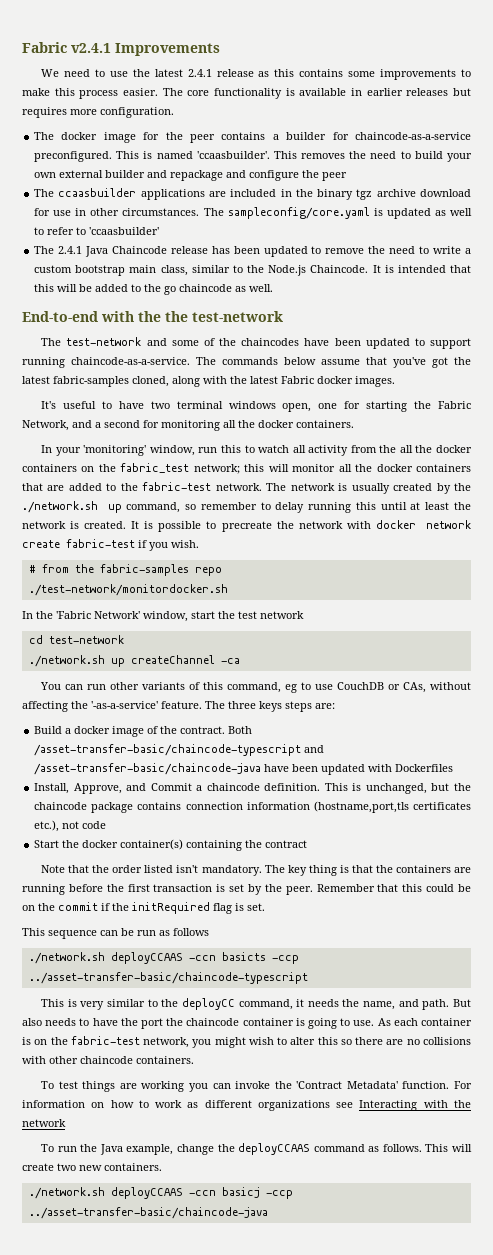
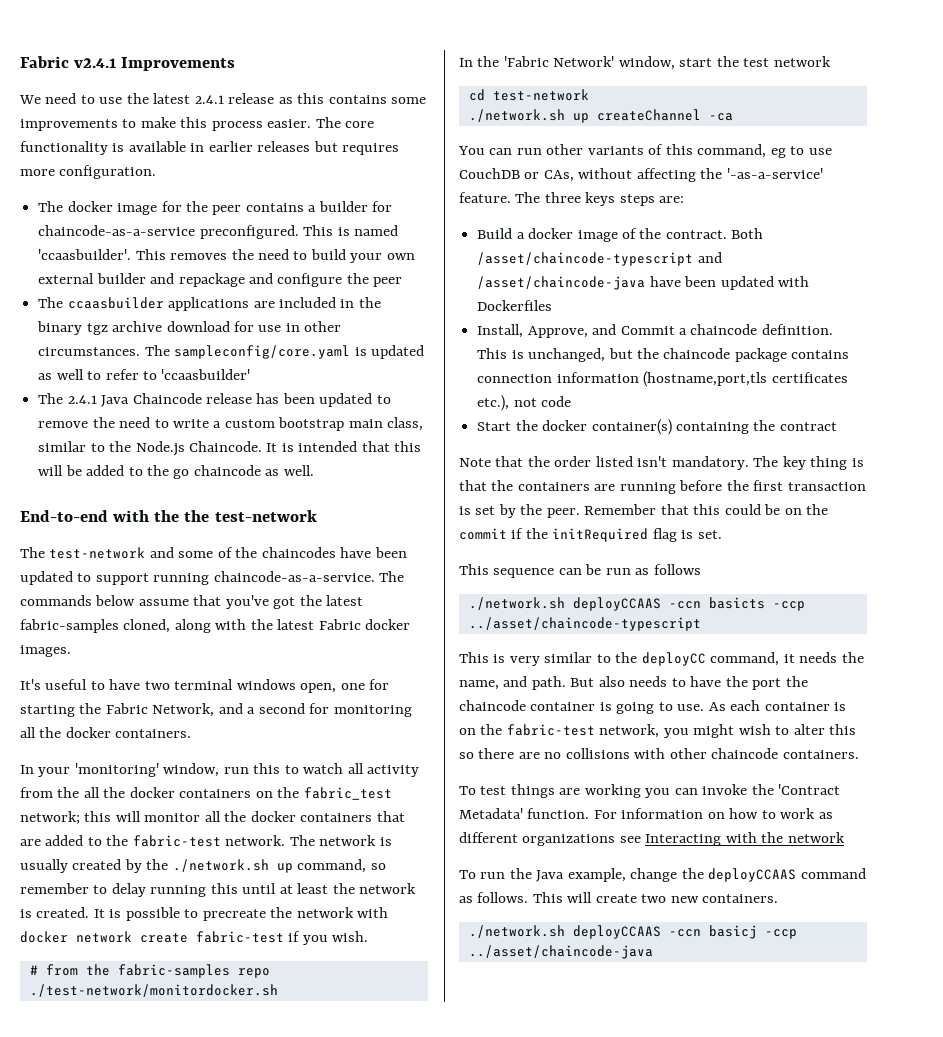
- Both /asset-transfer-basic/chaincode-typescript and /asset-transfer-basic/chaincode-java have been updated with Dockerfiles
+ Both /asset/chaincode-typescript and /asset/chaincode-java have been updated with Dockerfiles
- ./network.sh deployCCAAS -ccn basicts -ccp ../asset-transfer-basic/chaincode-typescript
+ ./network.sh deployCCAAS -ccn basicts -ccp ../asset/chaincode-typescript
- ./network.sh deployCCAAS -ccn basicj -ccp ../asset-transfer-basic/chaincode-java
+ ./network.sh deployCCAAS -ccn basicj -ccp ../asset/chaincode-java

